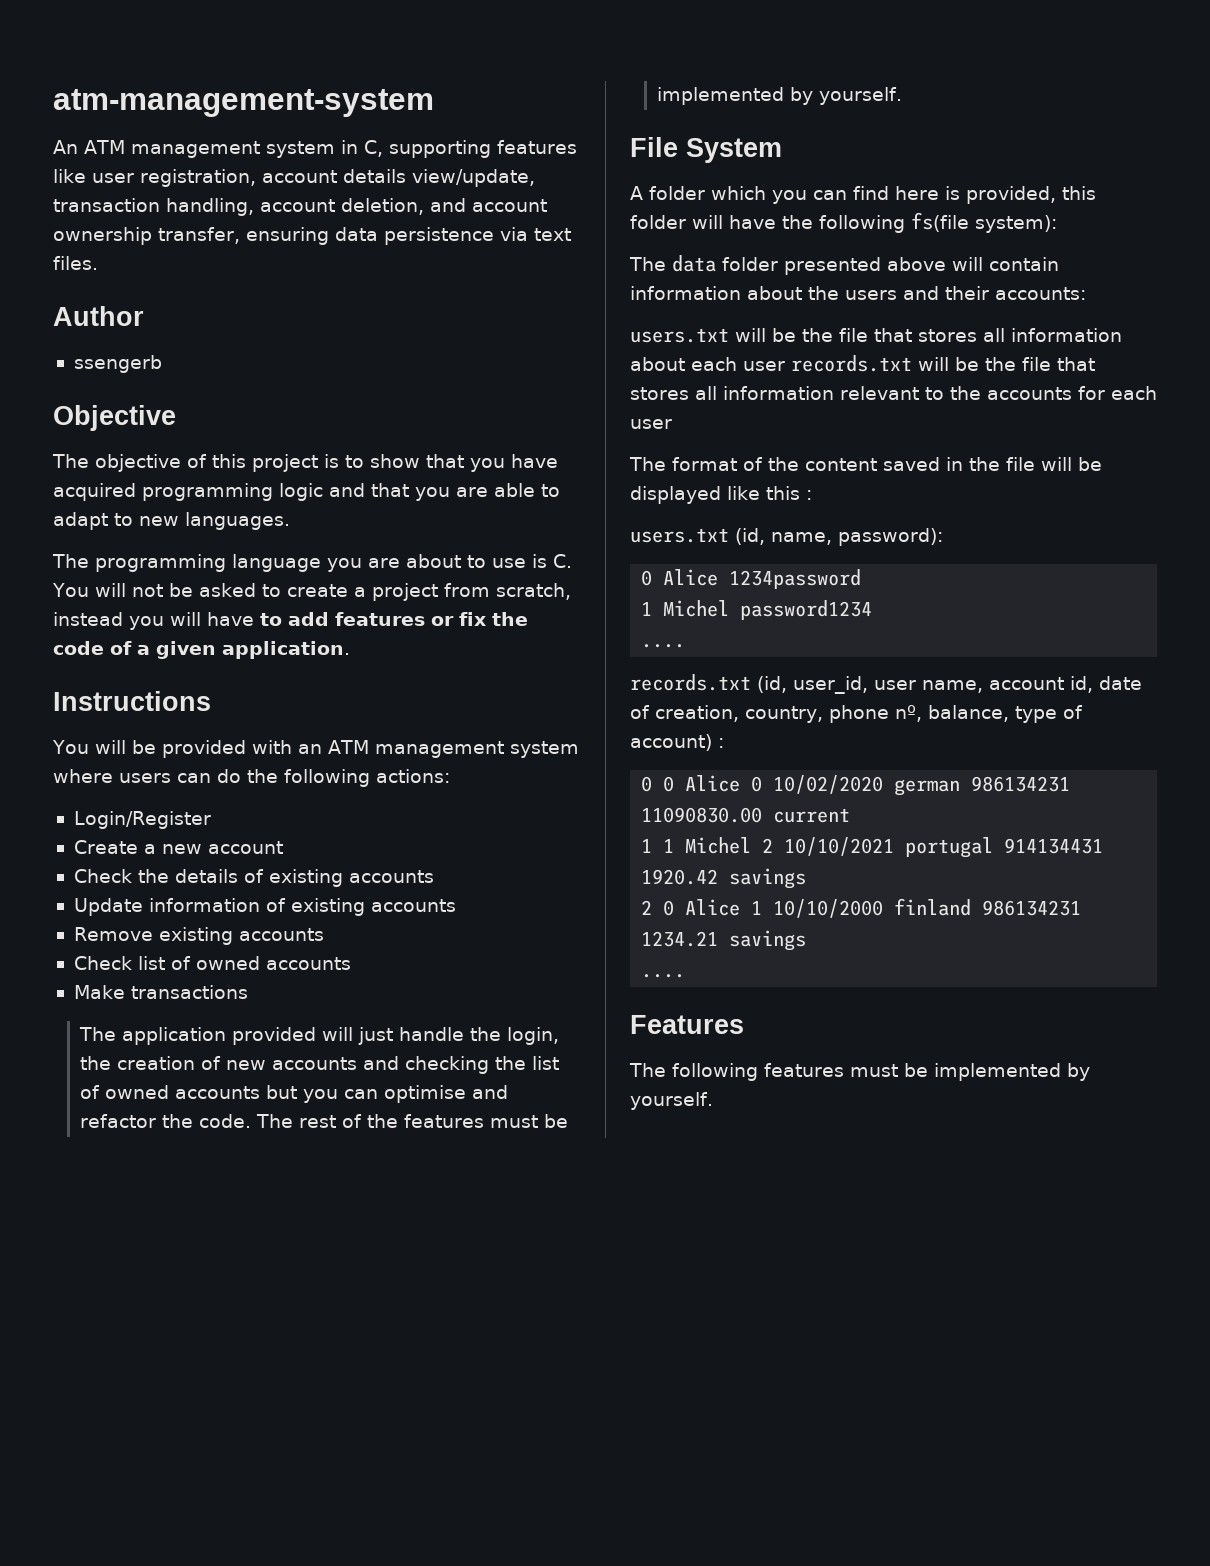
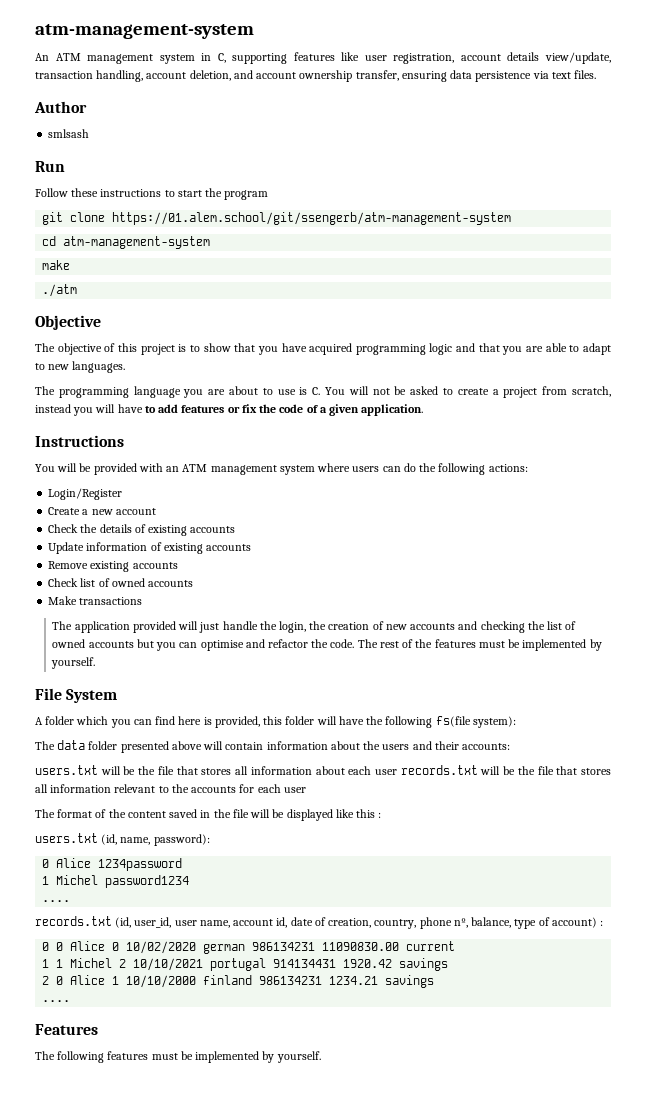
- ssengerb
+ smlsash
+ Run
+ Follow these instructions to start the program
+ git clone https://01.alem.school/git/ssengerb/atm-management-system
+ cd atm-management-system
+ make
+ ./atm

